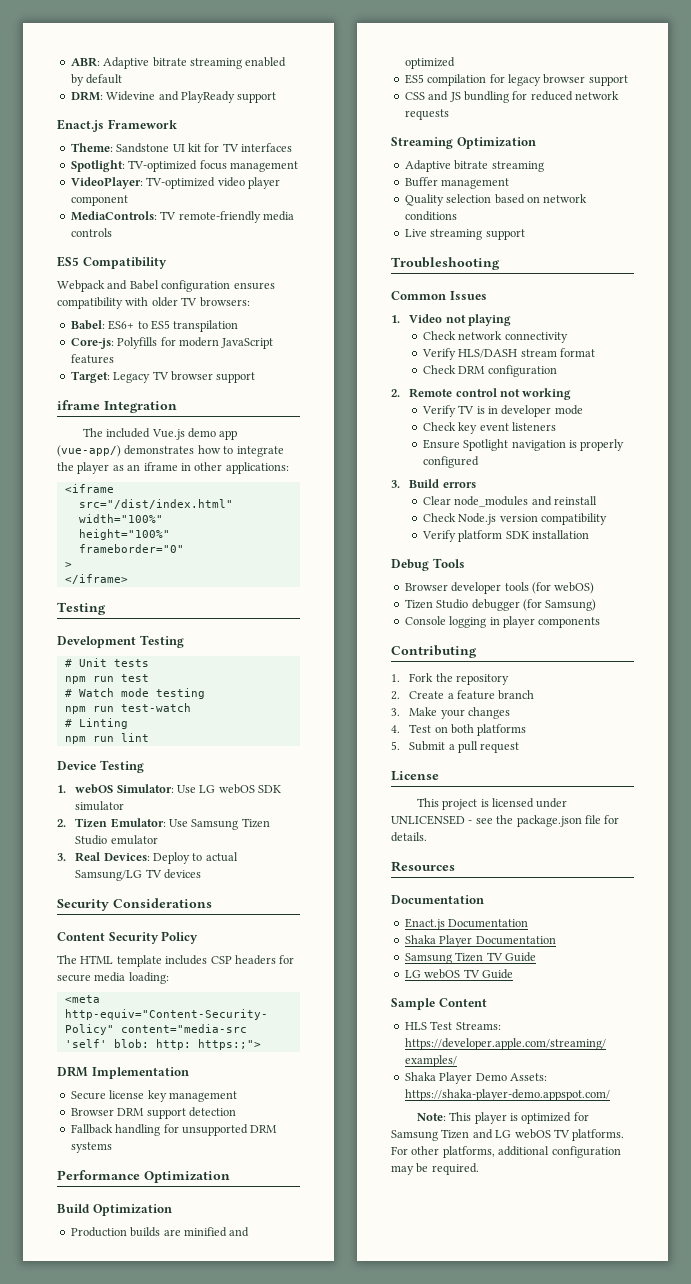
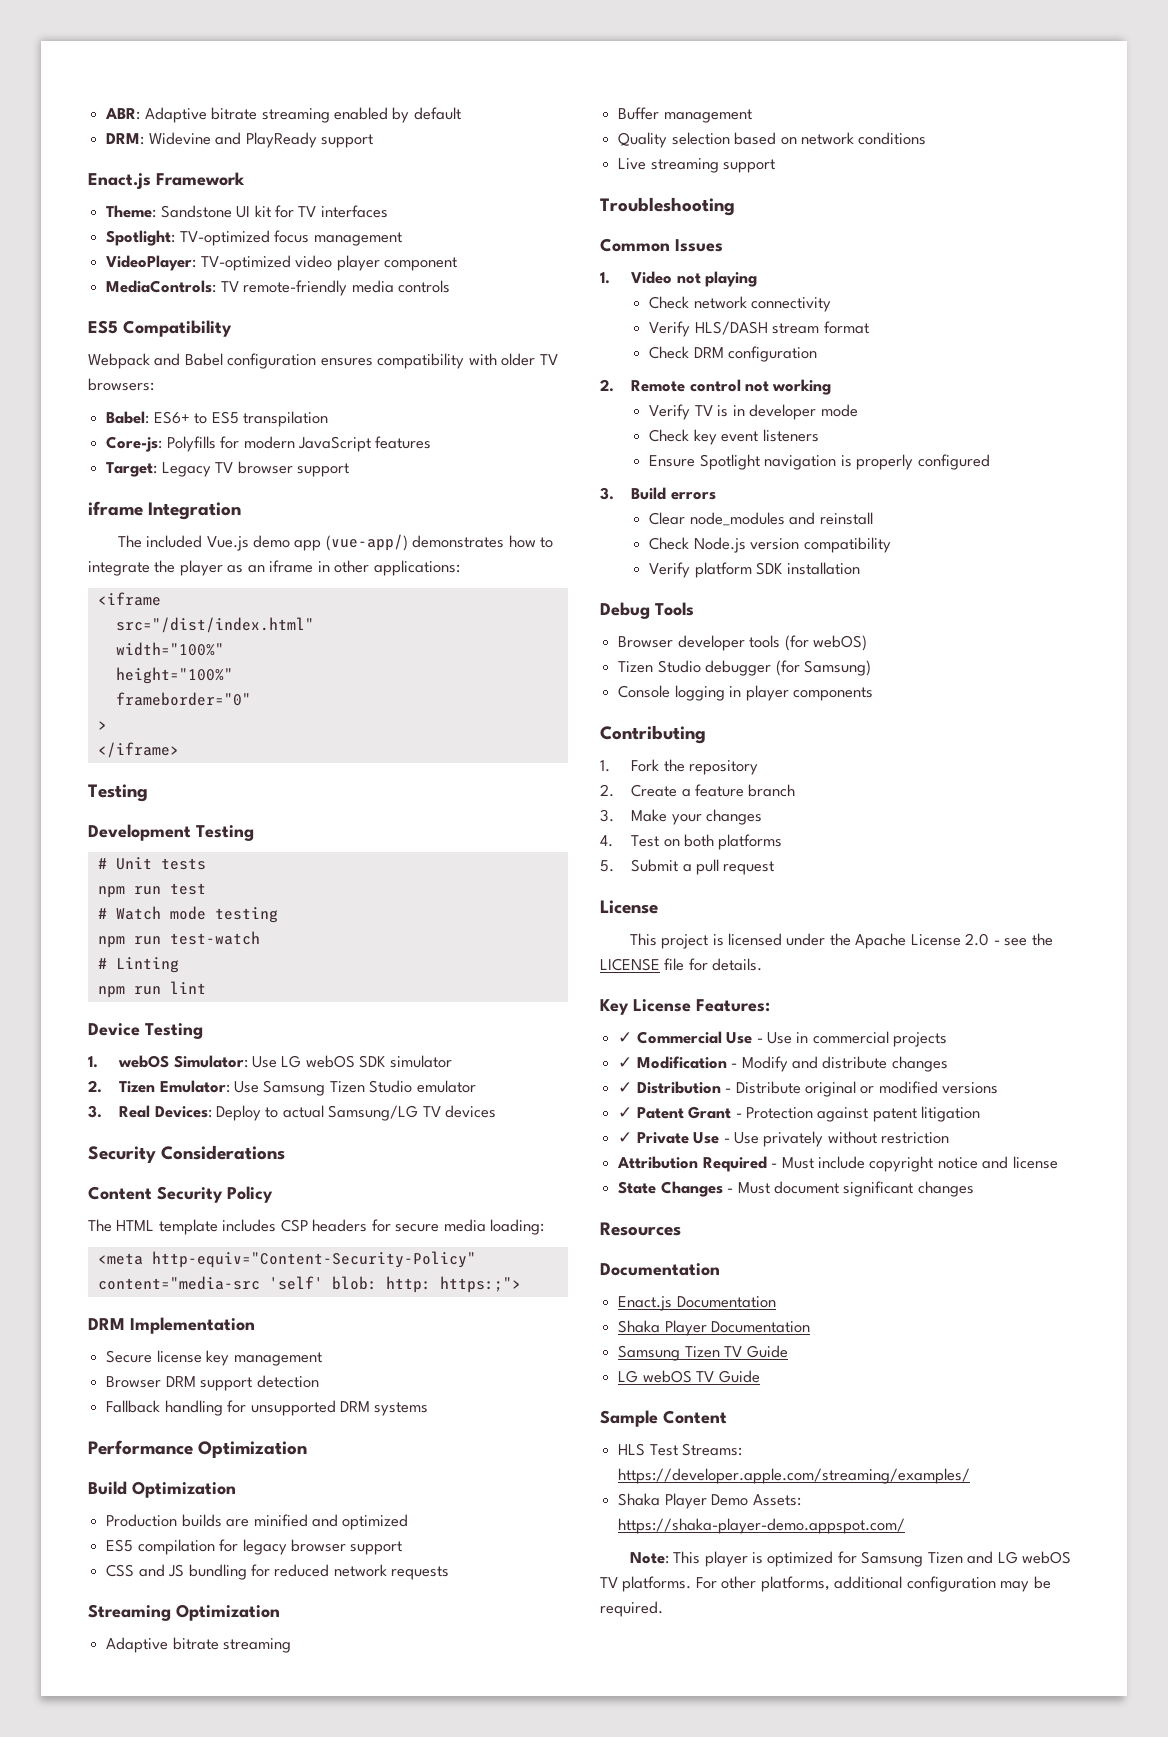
- This project is licensed under UNLICENSED - see the package.json file for details.
+ This project is licensed under the Apache License 2.0 - see the LICENSE file for details.
+ Key License Features:
+ ✓ Commercial Use - Use in commercial projects
+ ✓ Modification - Modify and distribute changes
+ ✓ Distribution - Distribute original or modified versions
+ ✓ Patent Grant - Protection against patent litigation
+ ✓ Private Use - Use privately without restriction
+ Attribution Required - Must include copyright notice and license
+ State Changes - Must document significant changes

